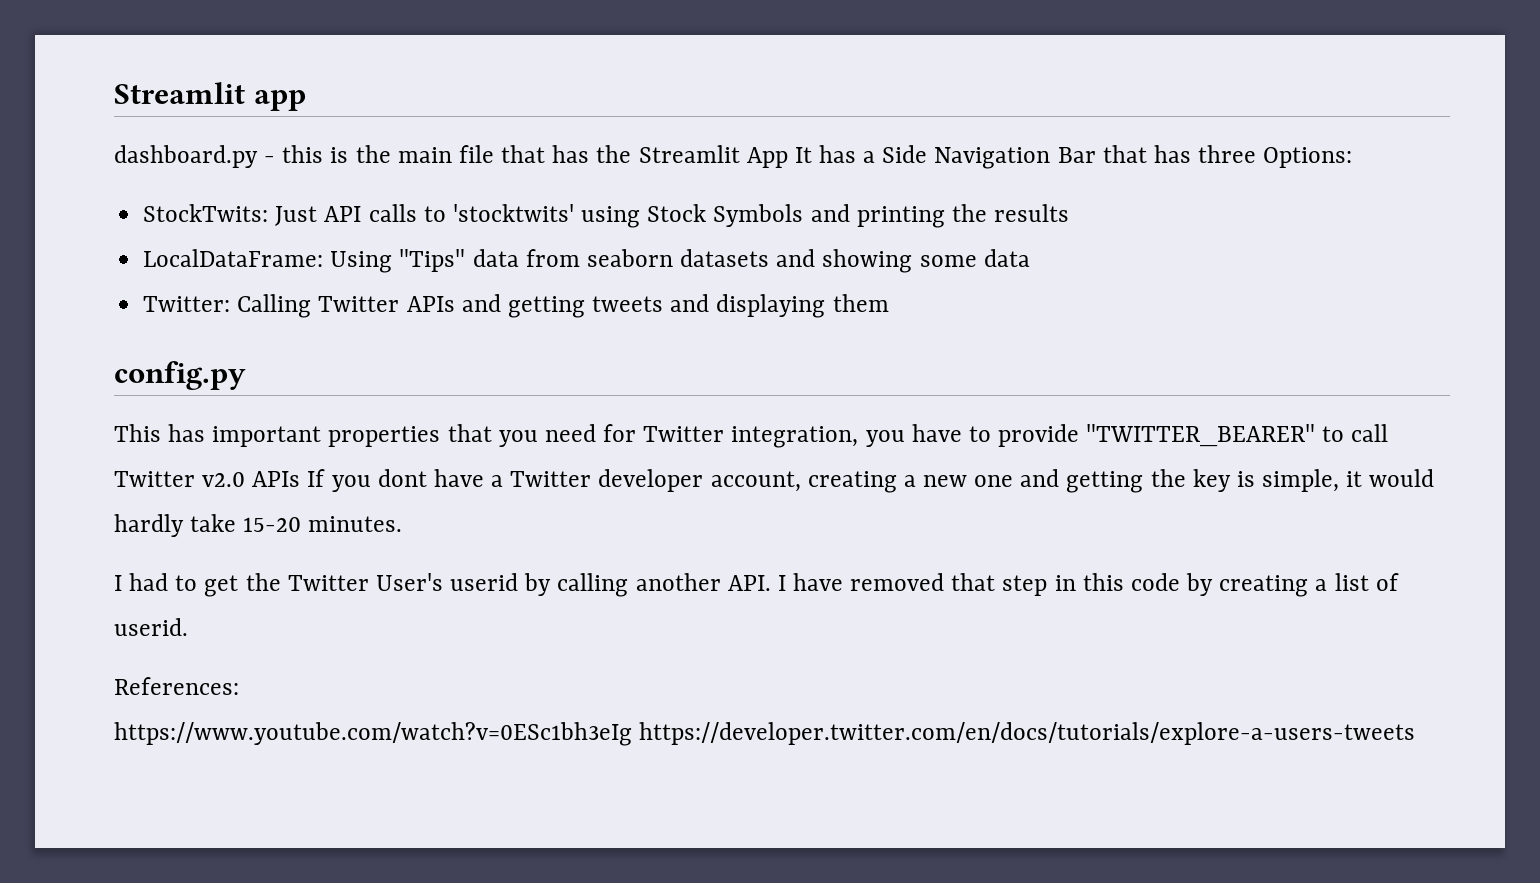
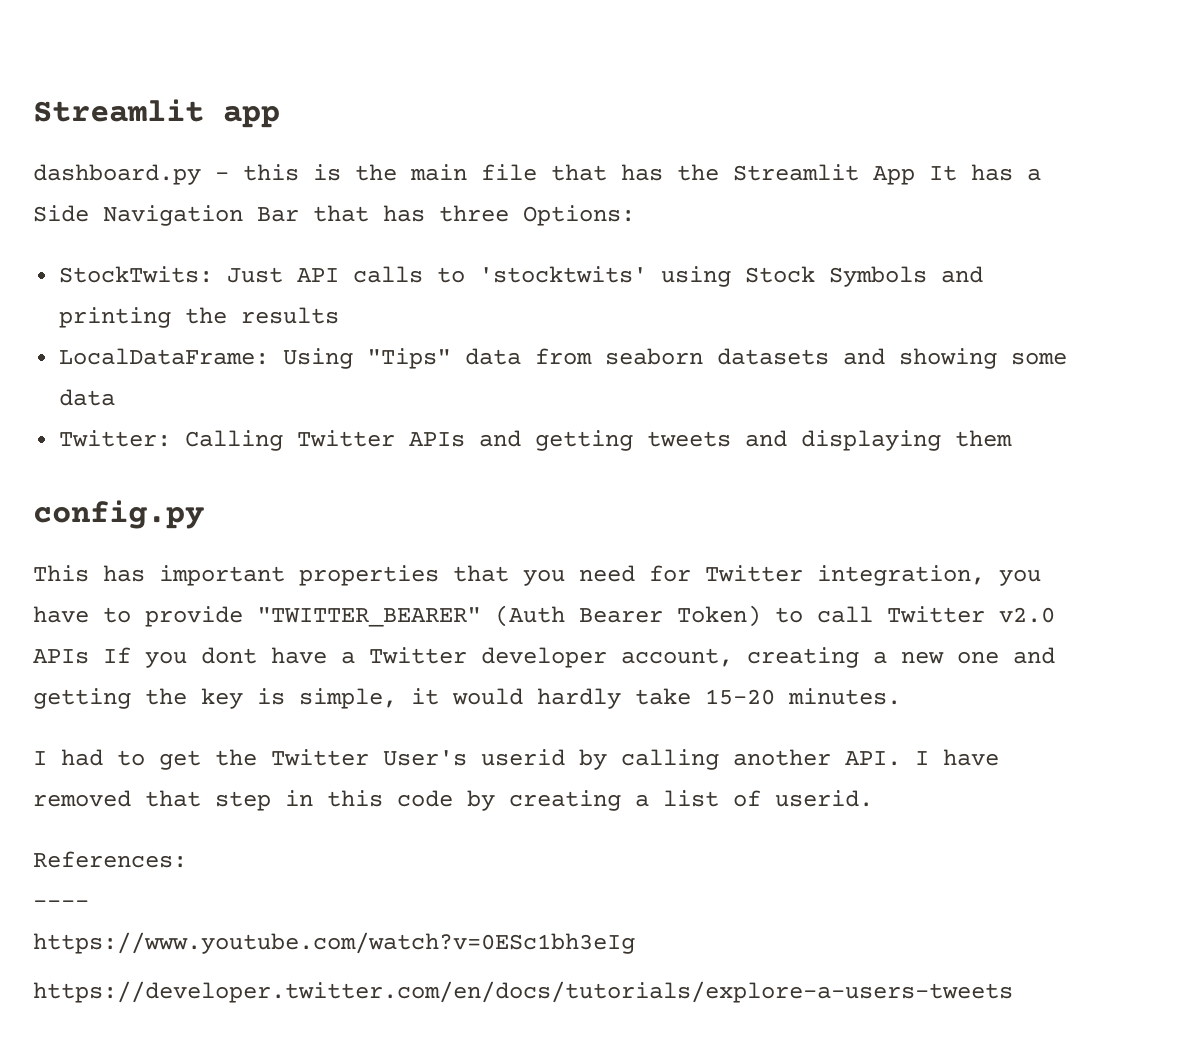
- This has important properties that you need for Twitter integration, you have to provide "TWITTER_BEARER" to call Twitter v2.0 APIs If you dont have a Twitter developer account, creating a new one and getting the key is simple, it would hardly take 15-20 minutes.
+ This has important properties that you need for Twitter integration, you have to provide "TWITTER_BEARER" (Auth Bearer Token) to call Twitter v2.0 APIs If you dont have a Twitter developer account, creating a new one and getting the key is simple, it would hardly take 15-20 minutes.
+ ----
- https://www.youtube.com/watch?v=0ESc1bh3eIg https://developer.twitter.com/en/docs/tutorials/explore-a-users-tweets
+ https://www.youtube.com/watch?v=0ESc1bh3eIg
+ https://developer.twitter.com/en/docs/tutorials/explore-a-users-tweets

